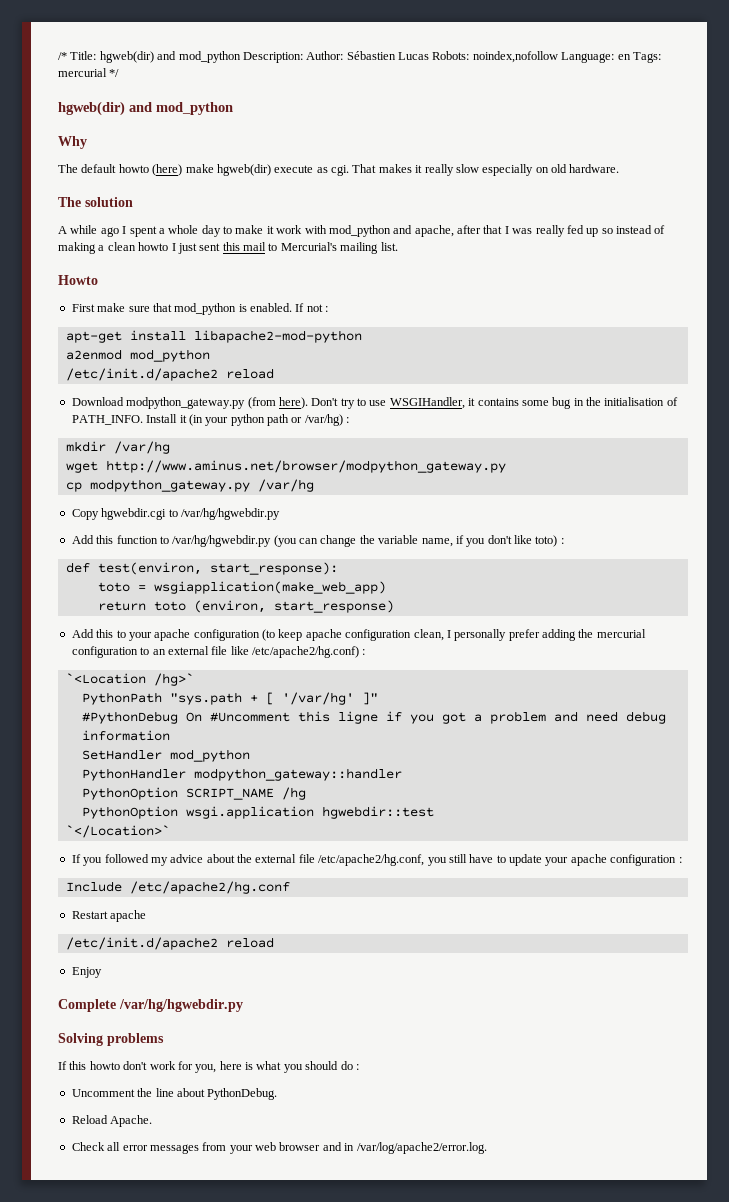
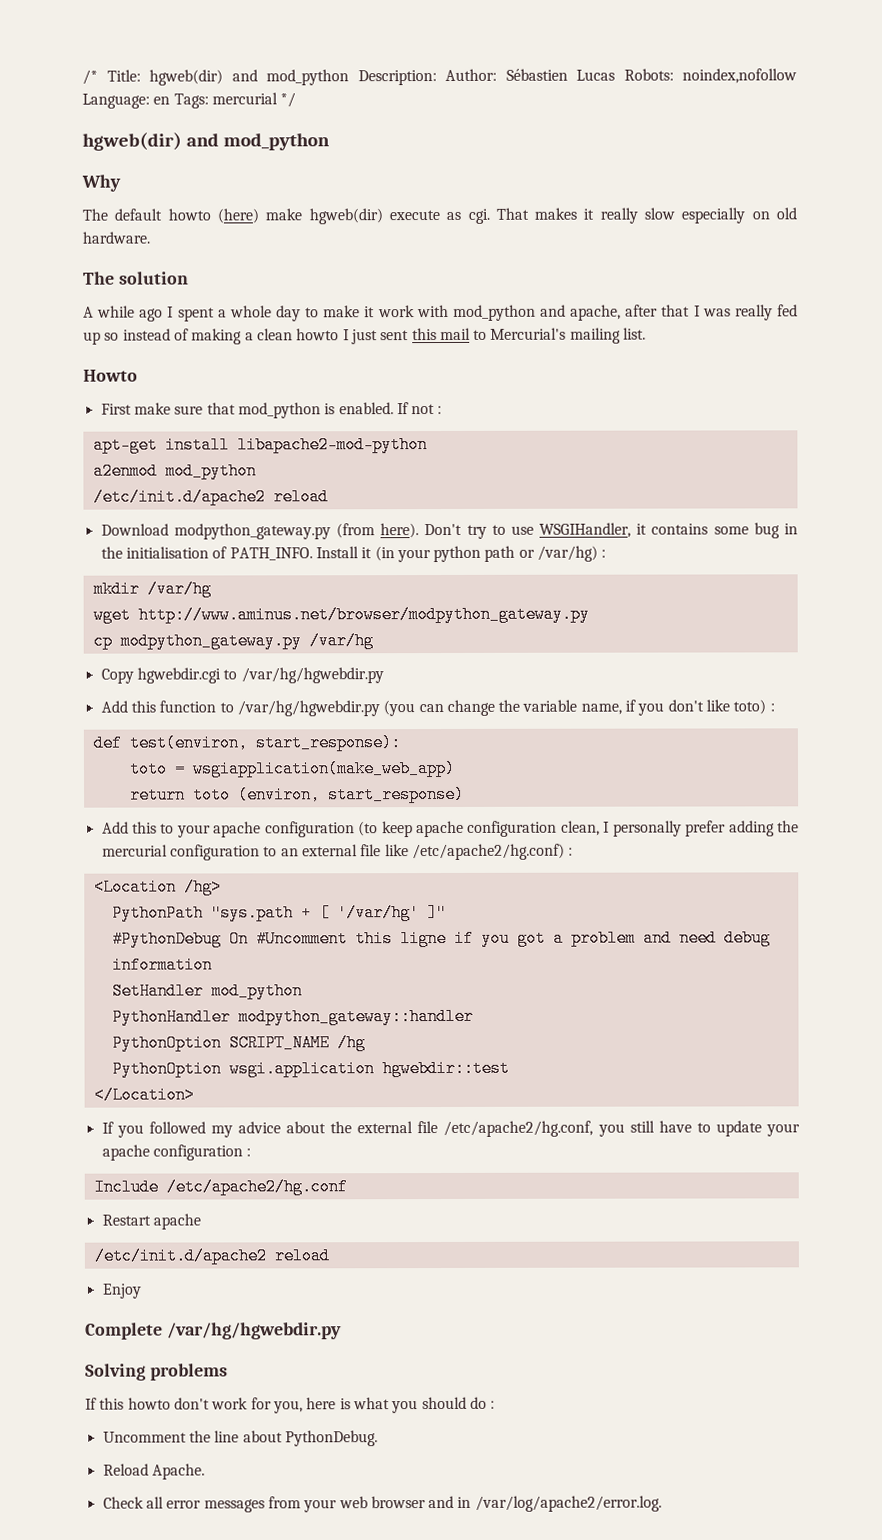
- `<Location /hg>`
+ <Location /hg>
- `</Location>`
+ </Location>

